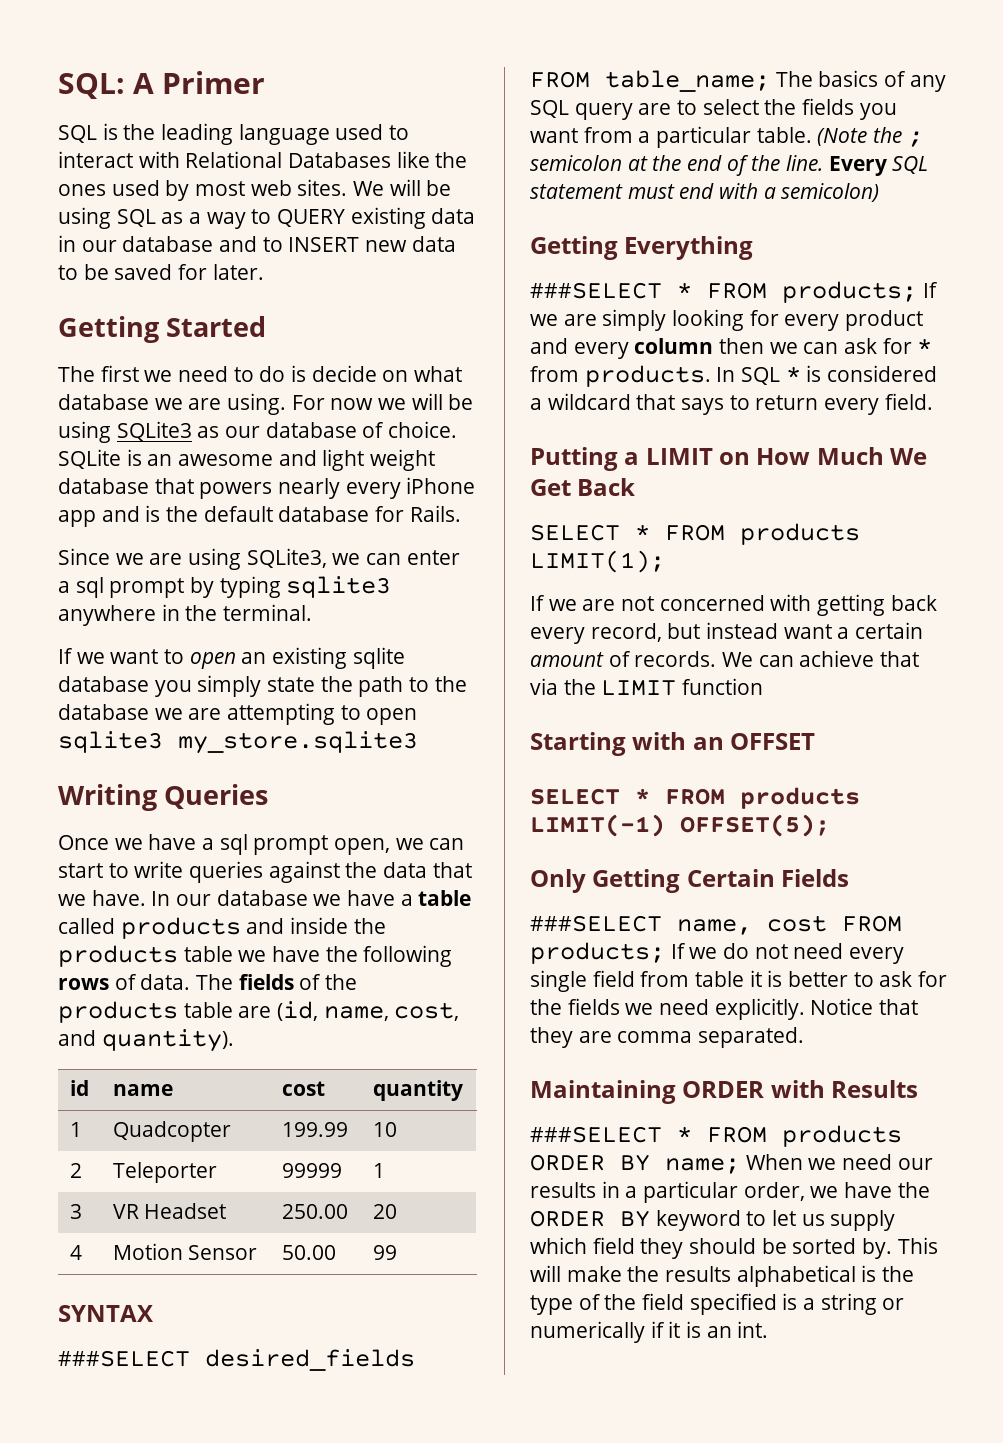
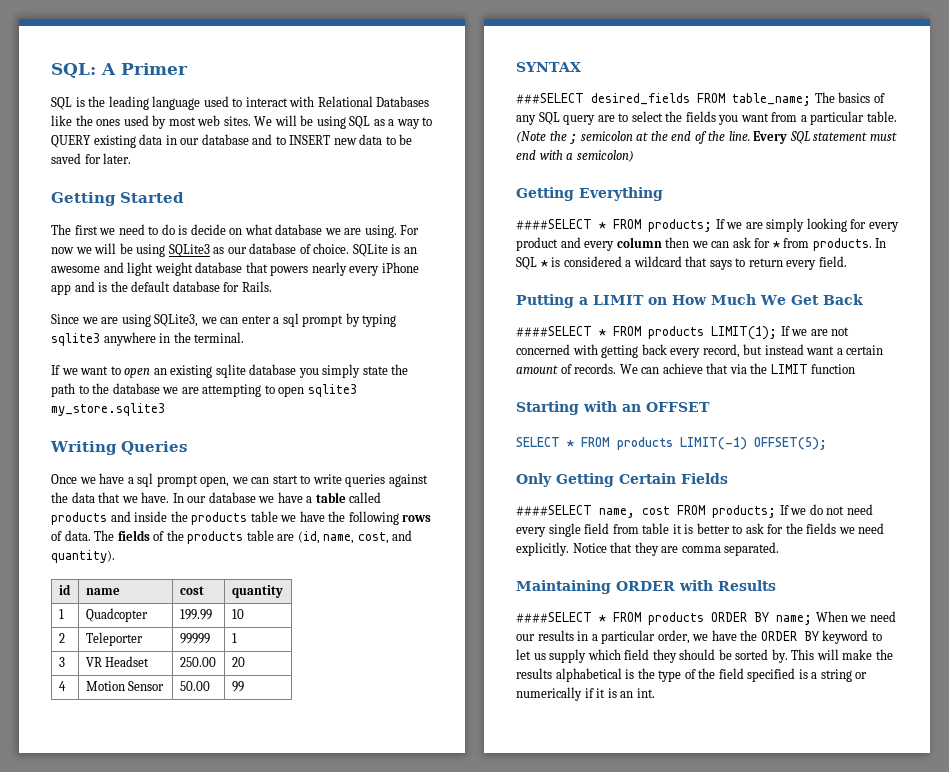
- ###SELECT * FROM products; If we are simply looking for every product and every column then we can ask for * from products.
+ ####SELECT * FROM products; If we are simply looking for every product and every column then we can ask for * from products.
- SELECT * FROM products LIMIT(1);
- If we are not concerned with getting back every record, but instead want a certain amount of records.
+ ####SELECT * FROM products LIMIT(1); If we are not concerned with getting back every record, but instead want a certain amount of records.
- ###SELECT name, cost FROM products; If we do not need every single field from table it is better to ask for the fields we need explicitly.
+ ####SELECT name, cost FROM products; If we do not need every single field from table it is better to ask for the fields we need explicitly.
- ###SELECT * FROM products ORDER BY name; When we need our results in a particular order, we have the ORDER BY keyword to let us supply which field they should be sorted by.
+ ####SELECT * FROM products ORDER BY name; When we need our results in a particular order, we have the ORDER BY keyword to let us supply which field they should be sorted by.

